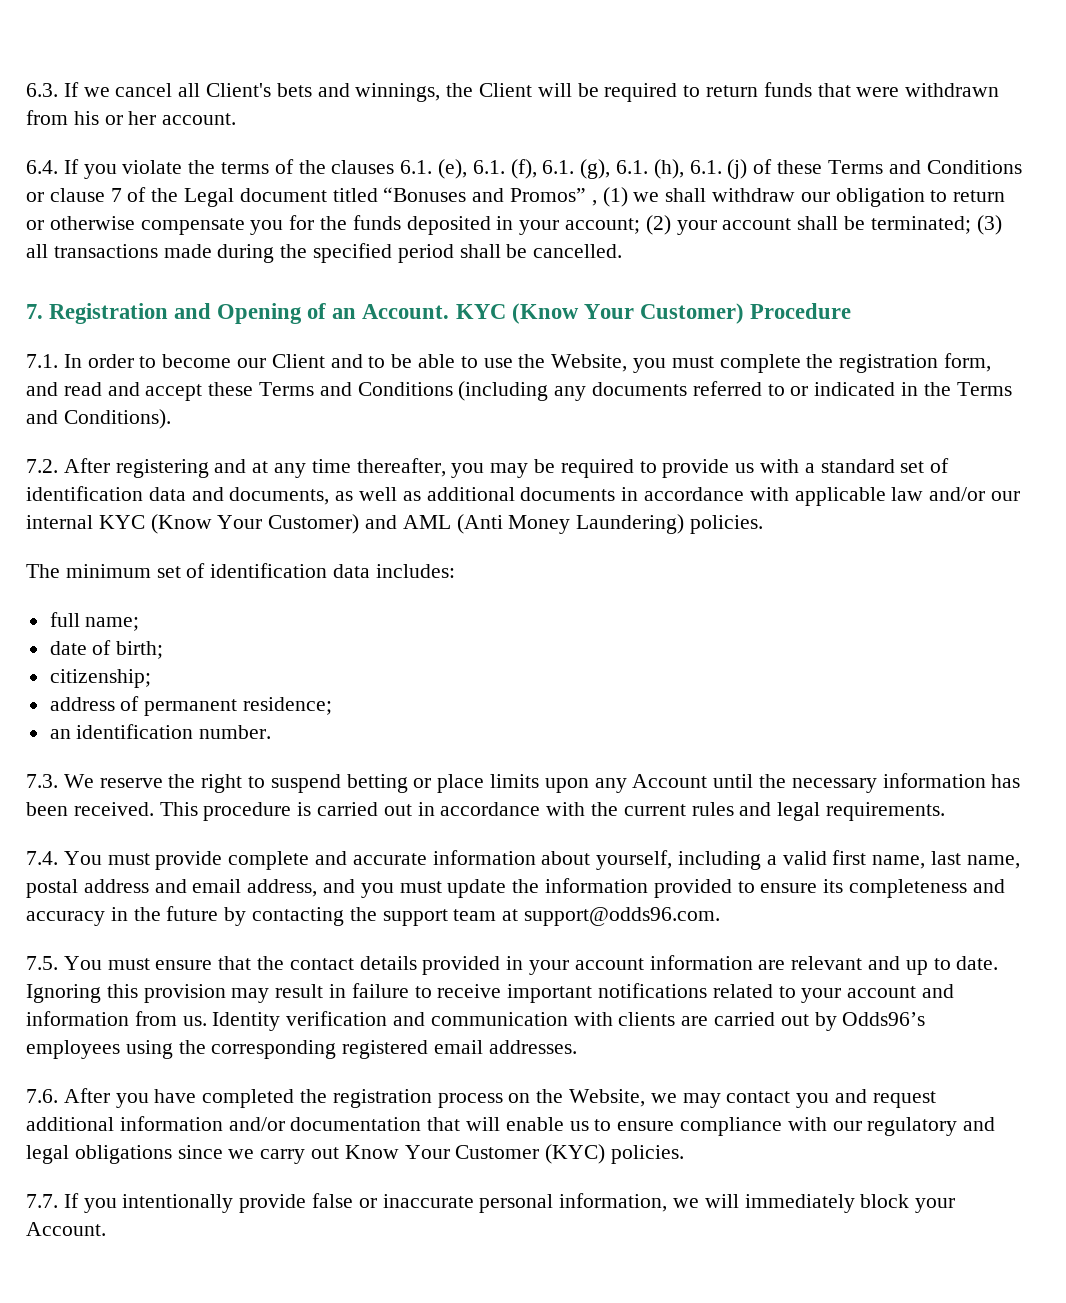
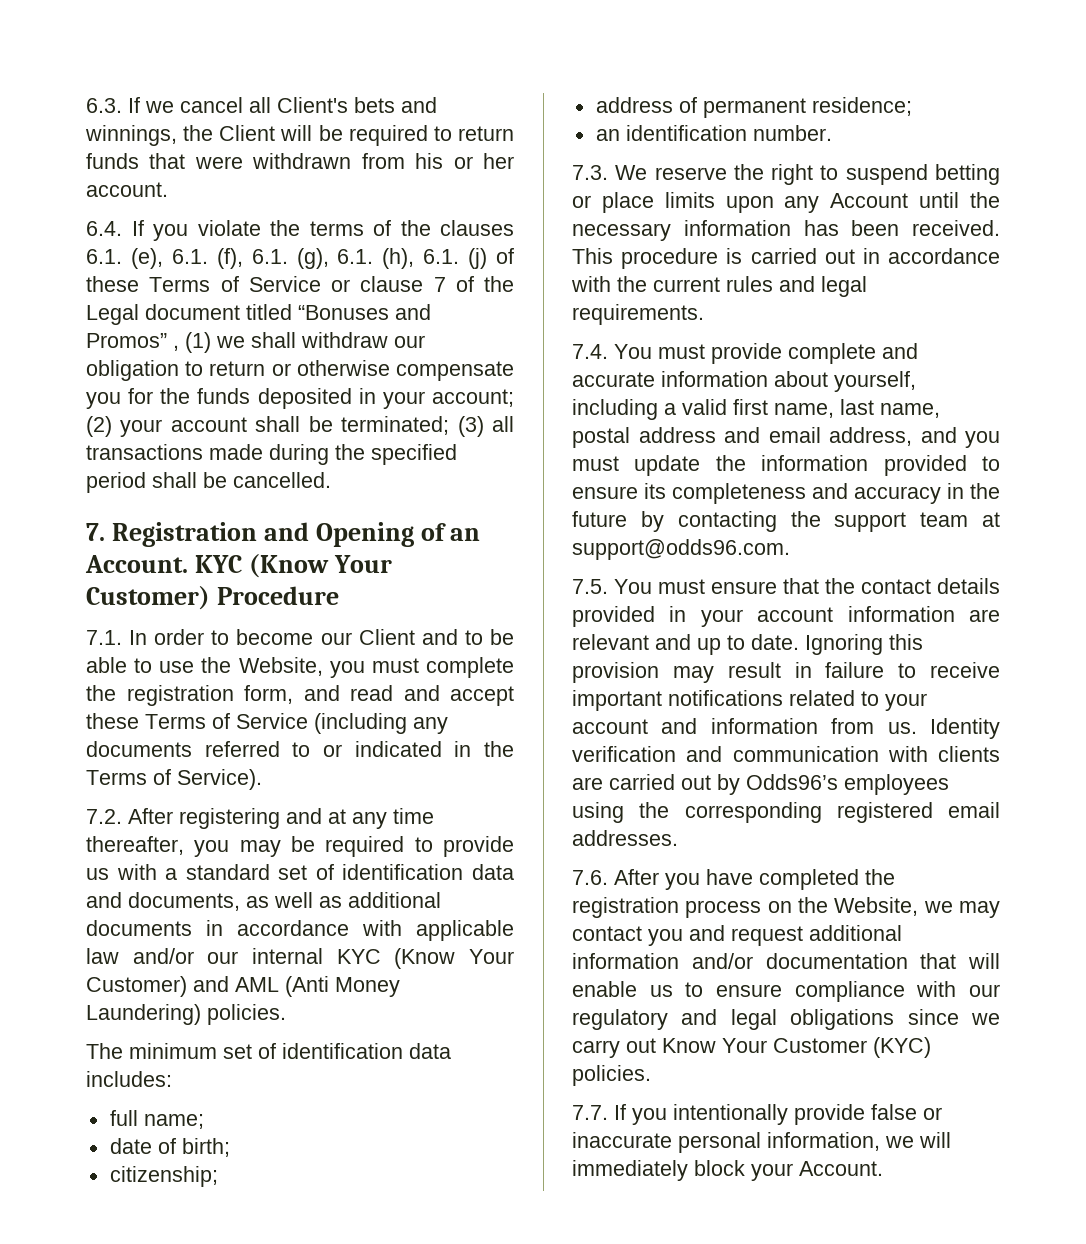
- 6.4. If you violate the terms of the clauses 6.1. (e), 6.1. (f), 6.1. (g), 6.1. (h), 6.1. (j) of these Terms and Conditions or clause 7 of the Legal document titled “Bonuses and Promos” , (1) we shall withdraw our obligation to return or otherwise compensate you for the funds deposited in your account;
+ 6.4. If you violate the terms of the clauses 6.1. (e), 6.1. (f), 6.1. (g), 6.1. (h), 6.1. (j) of these Terms of Service or clause 7 of the Legal document titled “Bonuses and Promos” , (1) we shall withdraw our obligation to return or otherwise compensate you for the funds deposited in your account;
- 7.1. In order to become our Client and to be able to use the Website, you must complete the registration form, and read and accept these Terms and Conditions (including any documents referred to or indicated in the Terms and Conditions).
+ 7.1. In order to become our Client and to be able to use the Website, you must complete the registration form, and read and accept these Terms of Service (including any documents referred to or indicated in the Terms of Service).

